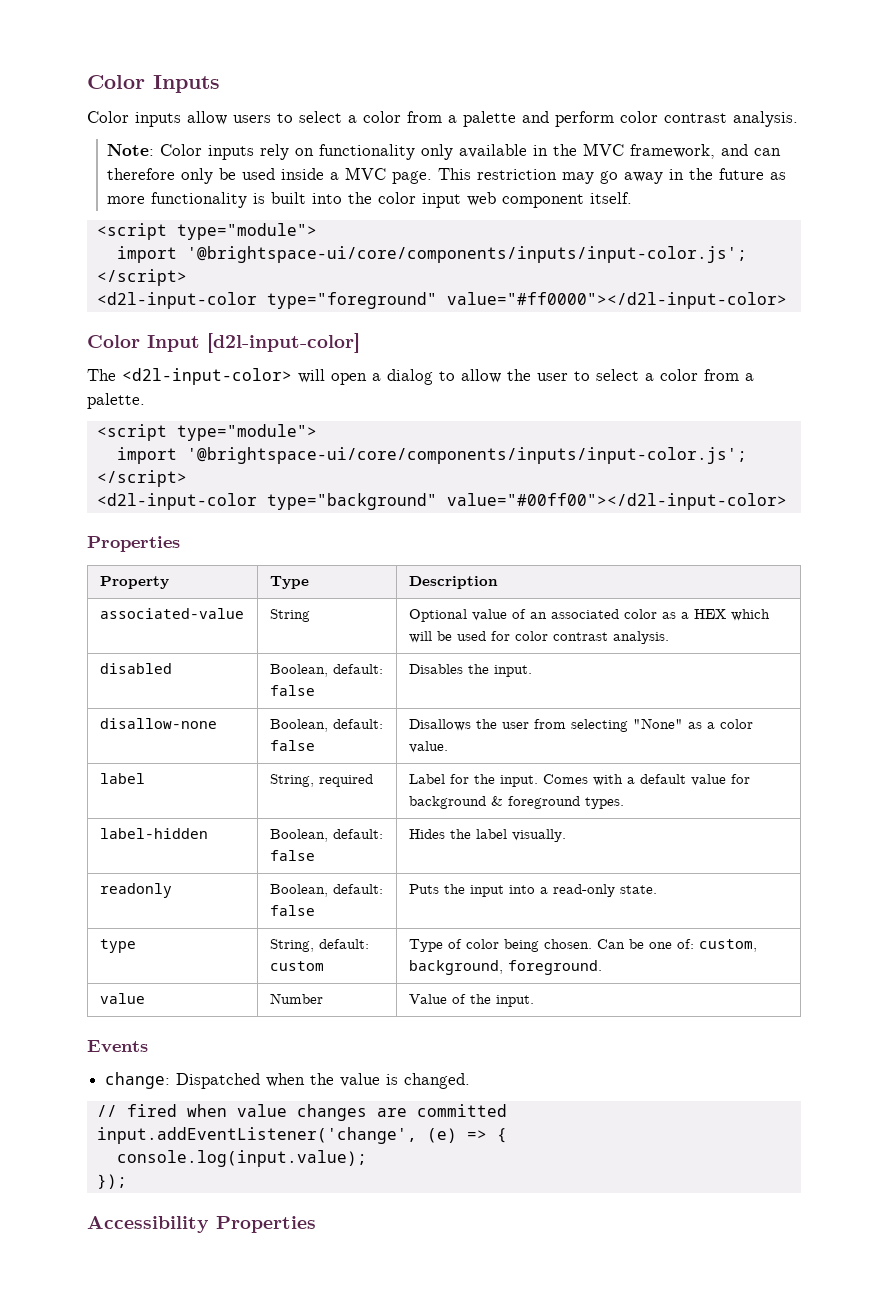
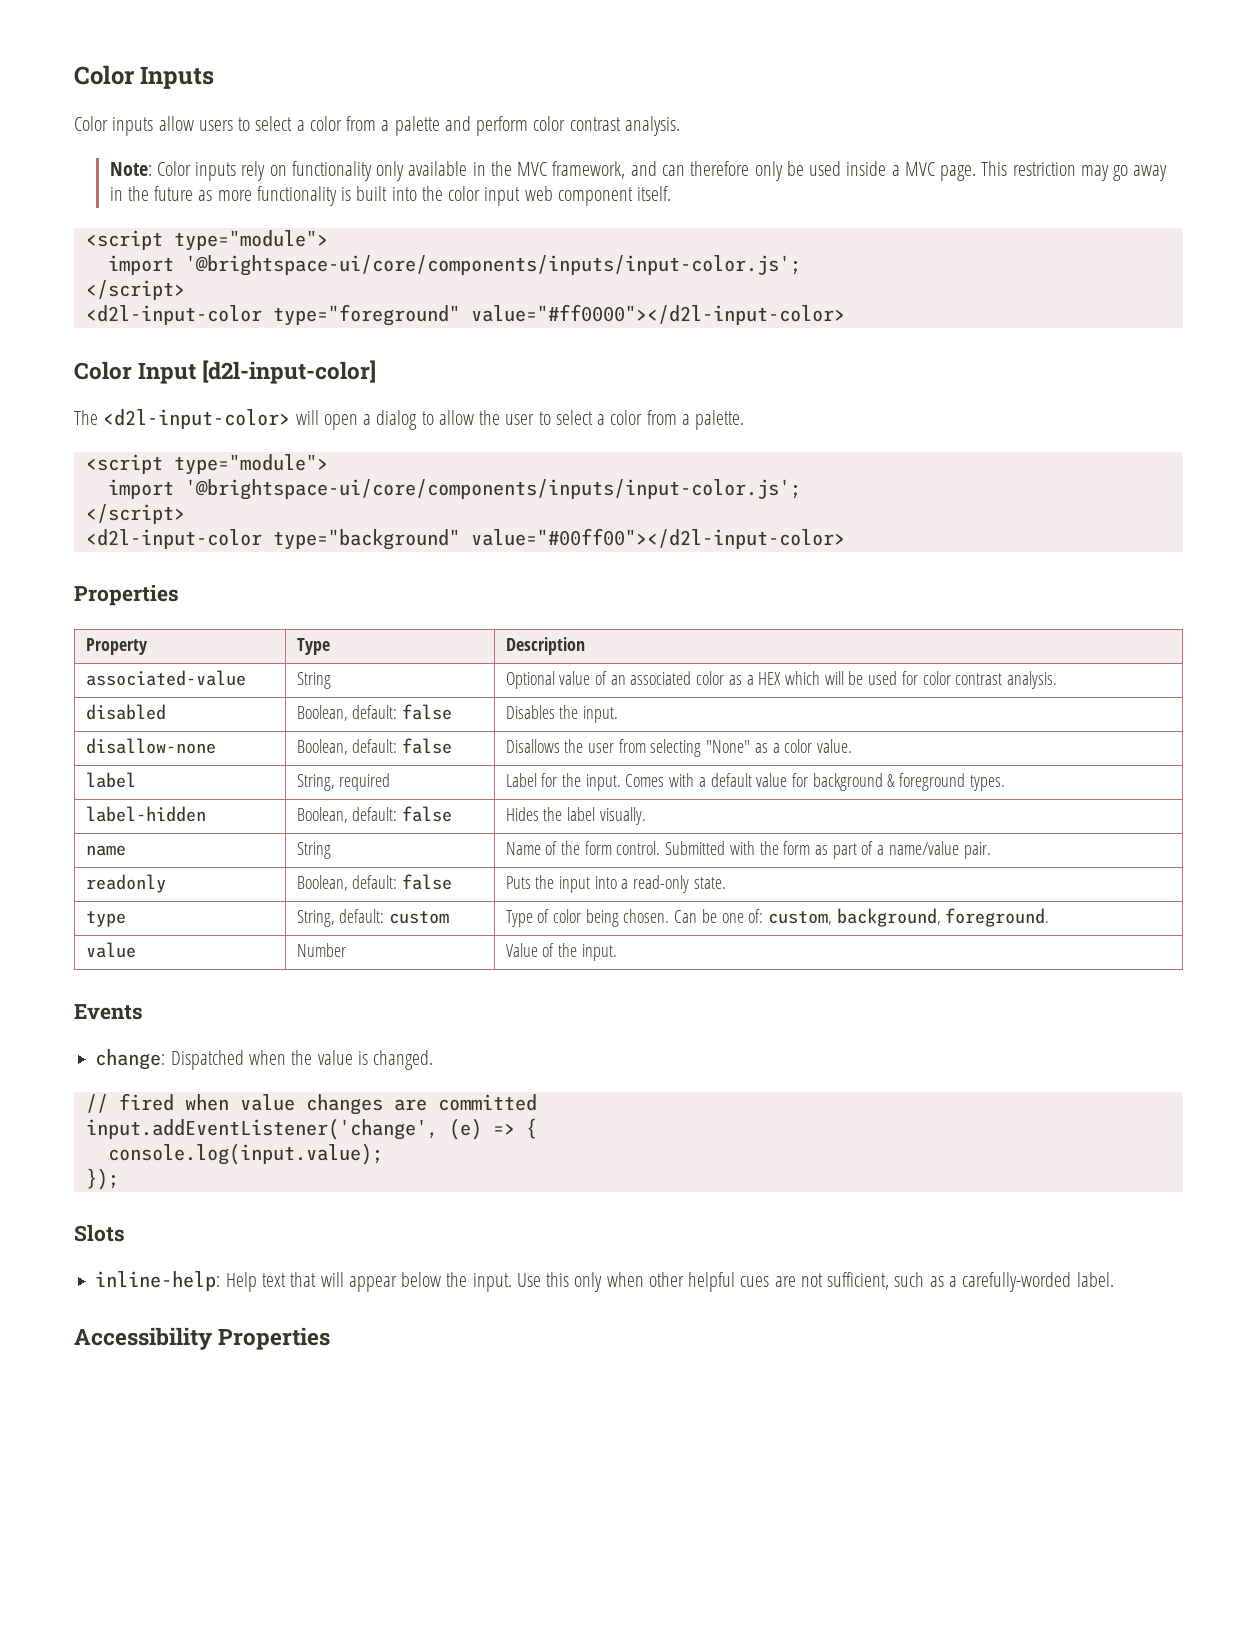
+ name | String | Name of the form control. Submitted with the form as part of a name/value pair.
+ Slots
+ inline-help: Help text that will appear below the input. Use this only when other helpful cues are not sufficient, such as a carefully-worded label.

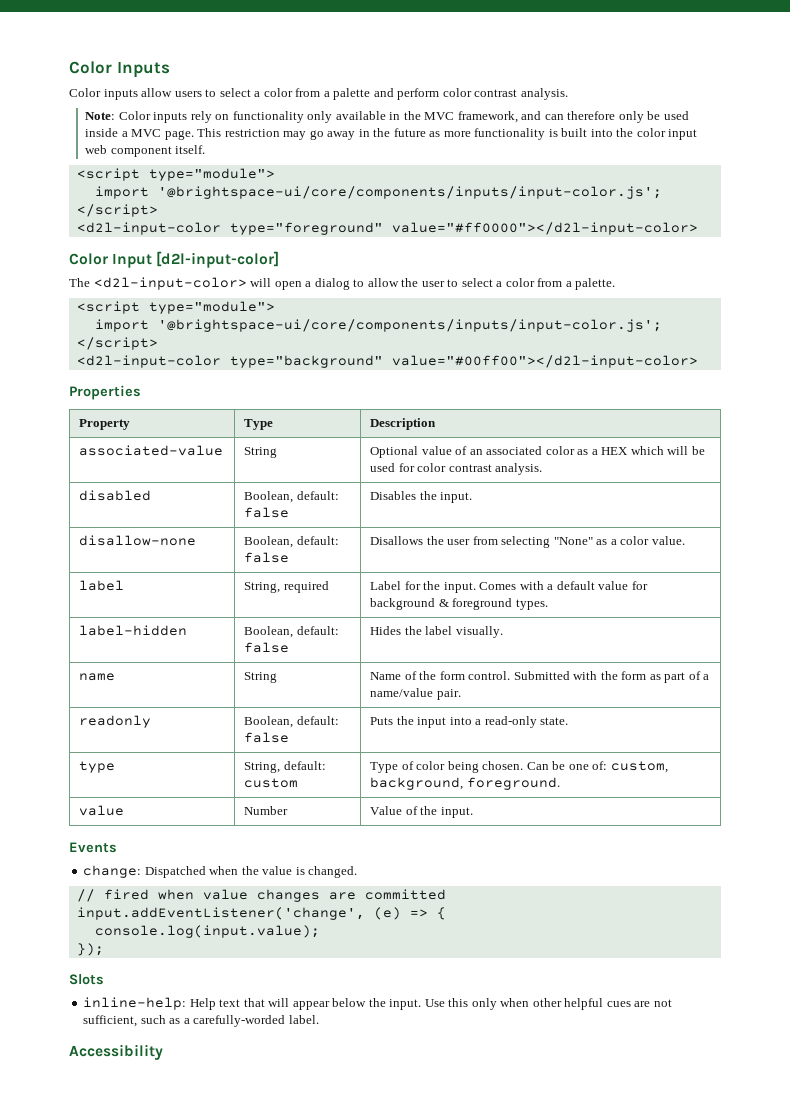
- Accessibility Properties
+ Accessibility

